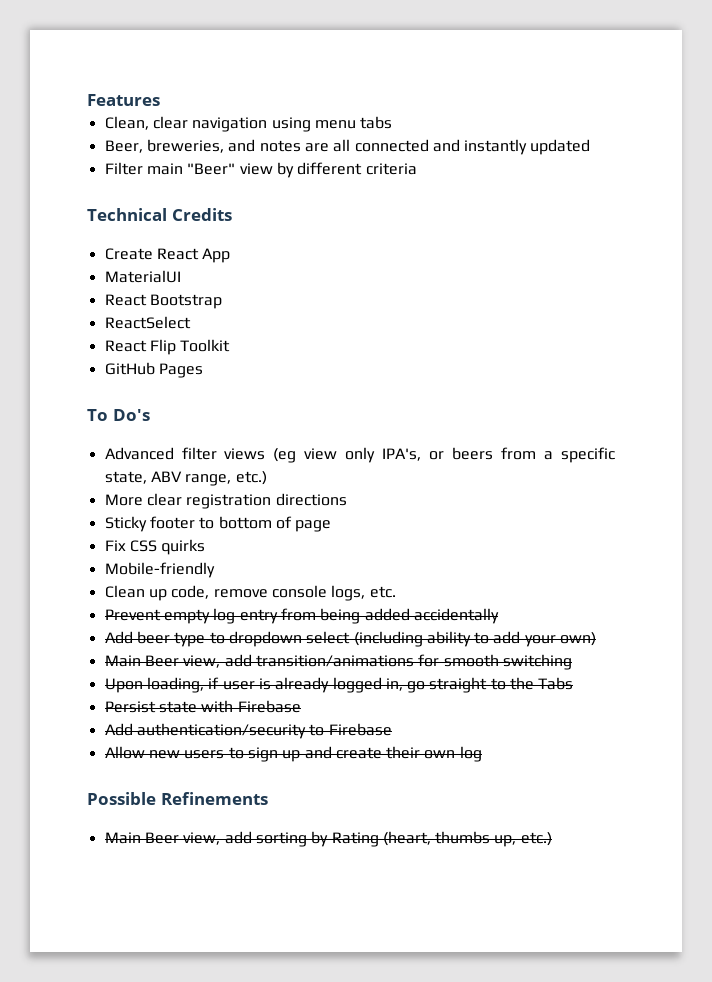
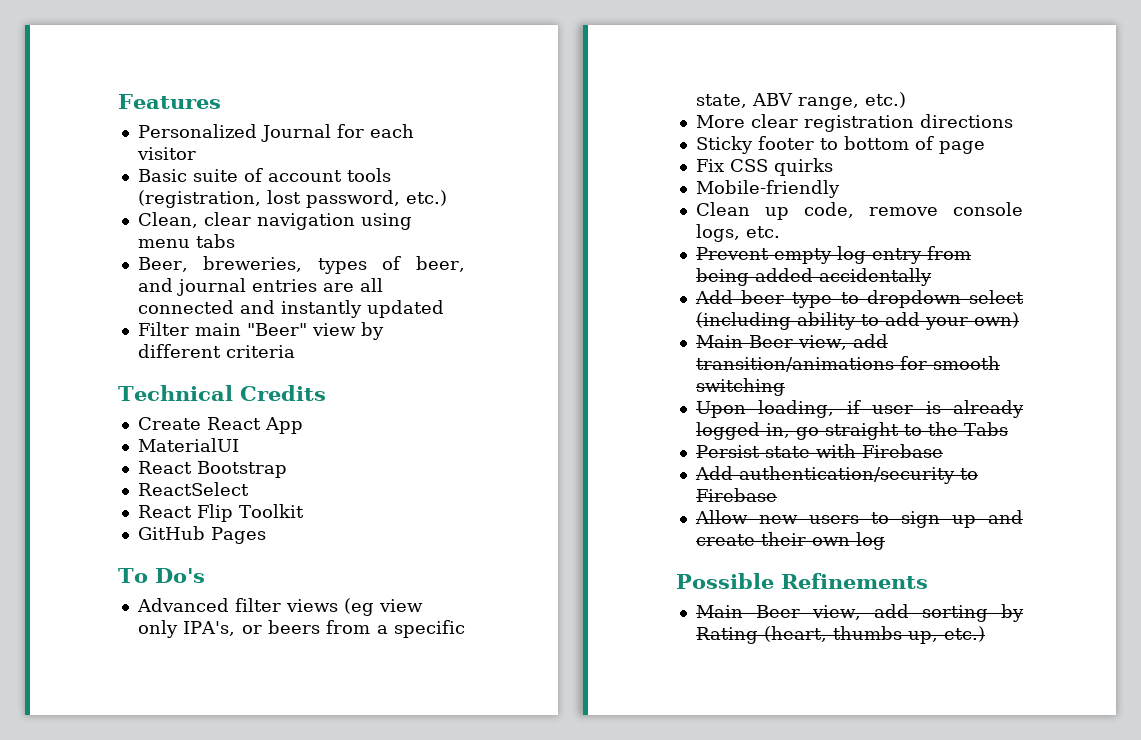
+ Personalized Journal for each visitor
+ Basic suite of account tools (registration, lost password, etc.)
- Beer, breweries, and notes are all connected and instantly updated
+ Beer, breweries, types of beer, and journal entries are all connected and instantly updated

